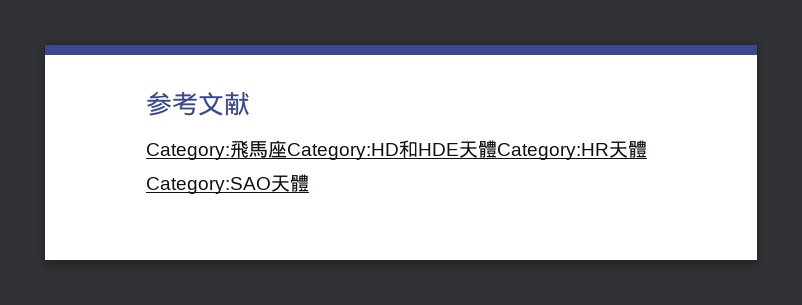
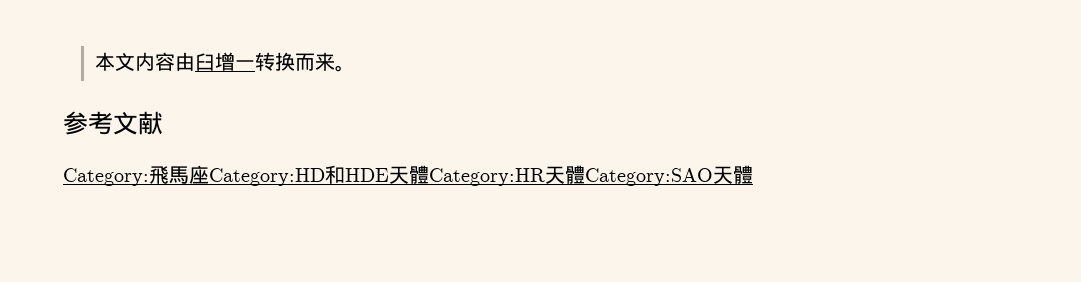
+ 本文内容由臼增一转换而来。

